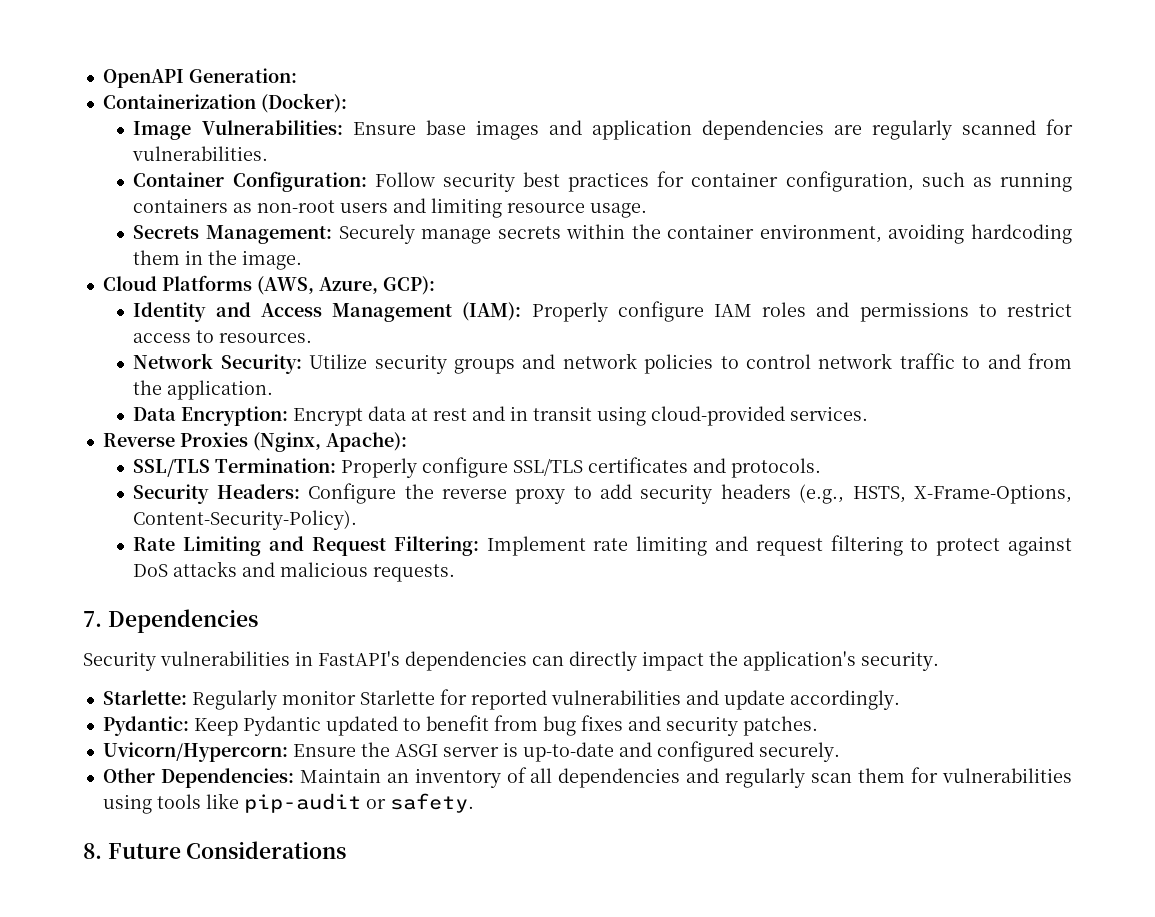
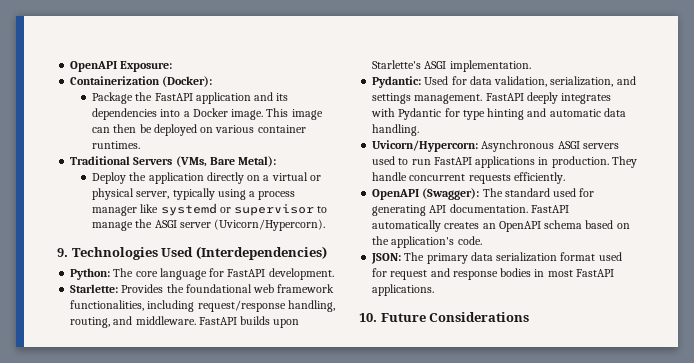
- OpenAPI Generation:
+ OpenAPI Exposure:
- Image Vulnerabilities: Ensure base images and application dependencies are regularly scanned for vulnerabilities.
- Container Configuration: Follow security best practices for container configuration, such as running containers as non-root users and limiting resource usage.
- Secrets Management: Securely manage secrets within the container environment, avoiding hardcoding them in the image.
- Cloud Platforms (AWS, Azure, GCP):
- Identity and Access Management (IAM): Properly configure IAM roles and permissions to restrict access to resources.
- Network Security: Utilize security groups and network policies to control network traffic to and from the application.
- Data Encryption: Encrypt data at rest and in transit using cloud-provided services.
- Reverse Proxies (Nginx, Apache):
- SSL/TLS Termination: Properly configure SSL/TLS certificates and protocols.
- Security Headers: Configure the reverse proxy to add security headers (e.g., HSTS, X-Frame-Options, Content-Security-Policy).
- Rate Limiting and Request Filtering: Implement rate limiting and request filtering to protect against DoS attacks and malicious requests.
- 7. Dependencies
- Security vulnerabilities in FastAPI's dependencies can directly impact the application's security.
- Starlette: Regularly monitor Starlette for reported vulnerabilities and update accordingly.
- Pydantic: Keep Pydantic updated to benefit from bug fixes and security patches.
- Uvicorn/Hypercorn: Ensure the ASGI server is up-to-date and configured securely.
- Other Dependencies: Maintain an inventory of all dependencies and regularly scan them for vulnerabilities using tools like pip-audit or safety.
- 8. Future Considerations
+ Package the FastAPI application and its dependencies into a Docker image. This image can then be deployed on various container runtimes.
+ Traditional Servers (VMs, Bare Metal):
+ Deploy the application directly on a virtual or physical server, typically using a process manager like systemd or supervisor to manage the ASGI server (Uvicorn/Hypercorn).
+ 9. Technologies Used (Interdependencies)
+ Python: The core language for FastAPI development.
+ Starlette: Provides the foundational web framework functionalities, including request/response handling, routing, and middleware. FastAPI builds upon Starlette's ASGI implementation.
+ Pydantic: Used for data validation, serialization, and settings management. FastAPI deeply integrates with Pydantic for type hinting and automatic data handling.
+ Uvicorn/Hypercorn: Asynchronous ASGI servers used to run FastAPI applications in production. They handle concurrent requests efficiently.
+ OpenAPI (Swagger): The standard used for generating API documentation. FastAPI automatically creates an OpenAPI schema based on the application's code.
+ JSON: The primary data serialization format used for request and response bodies in most FastAPI applications.
+ 10. Future Considerations

